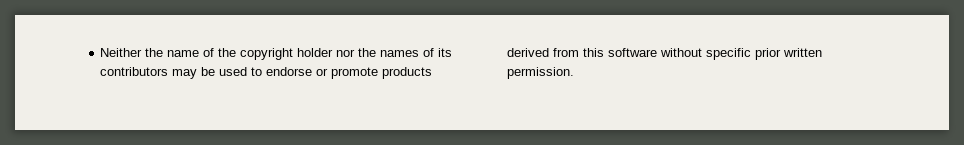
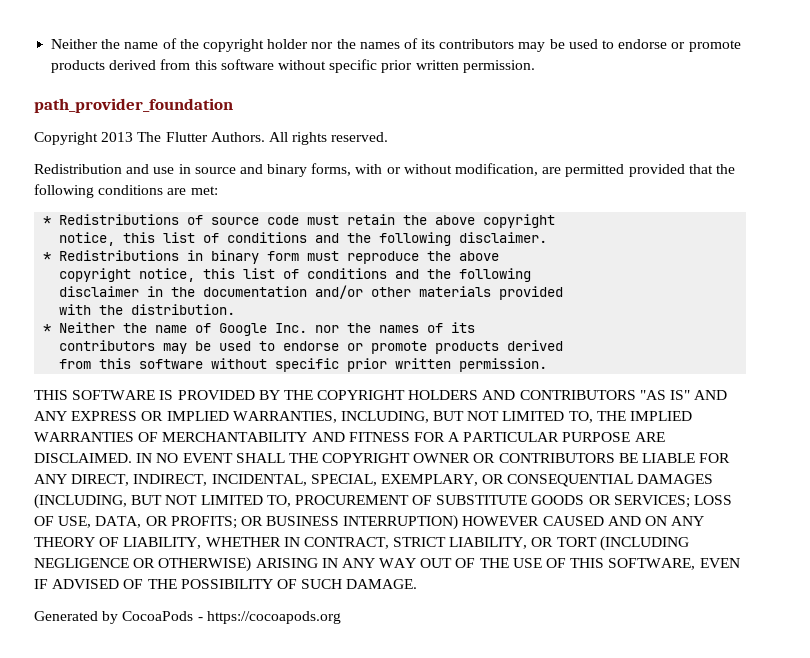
+ path_provider_foundation
+ Copyright 2013 The Flutter Authors. All rights reserved.
+ Redistribution and use in source and binary forms, with or without modification, are permitted provided that the following conditions are met:
+ * Redistributions of source code must retain the above copyright
+ notice, this list of conditions and the following disclaimer.
+ * Redistributions in binary form must reproduce the above
+ copyright notice, this list of conditions and the following
+ disclaimer in the documentation and/or other materials provided
+ with the distribution.
+ * Neither the name of Google Inc. nor the names of its
+ contributors may be used to endorse or promote products derived
+ from this software without specific prior written permission.
+ THIS SOFTWARE IS PROVIDED BY THE COPYRIGHT HOLDERS AND CONTRIBUTORS "AS IS" AND ANY EXPRESS OR IMPLIED WARRANTIES, INCLUDING, BUT NOT LIMITED TO, THE IMPLIED WARRANTIES OF MERCHANTABILITY AND FITNESS FOR A PARTICULAR PURPOSE ARE DISCLAIMED. IN NO EVENT SHALL THE COPYRIGHT OWNER OR CONTRIBUTORS BE LIABLE FOR ANY DIRECT, INDIRECT, INCIDENTAL, SPECIAL, EXEMPLARY, OR CONSEQUENTIAL DAMAGES (INCLUDING, BUT NOT LIMITED TO, PROCUREMENT OF SUBSTITUTE GOODS OR SERVICES; LOSS OF USE, DATA, OR PROFITS; OR BUSINESS INTERRUPTION) HOWEVER CAUSED AND ON ANY THEORY OF LIABILITY, WHETHER IN CONTRACT, STRICT LIABILITY, OR TORT (INCLUDING NEGLIGENCE OR OTHERWISE) ARISING IN ANY WAY OUT OF THE USE OF THIS SOFTWARE, EVEN IF ADVISED OF THE POSSIBILITY OF SUCH DAMAGE.
+ Generated by CocoaPods - https://cocoapods.org

